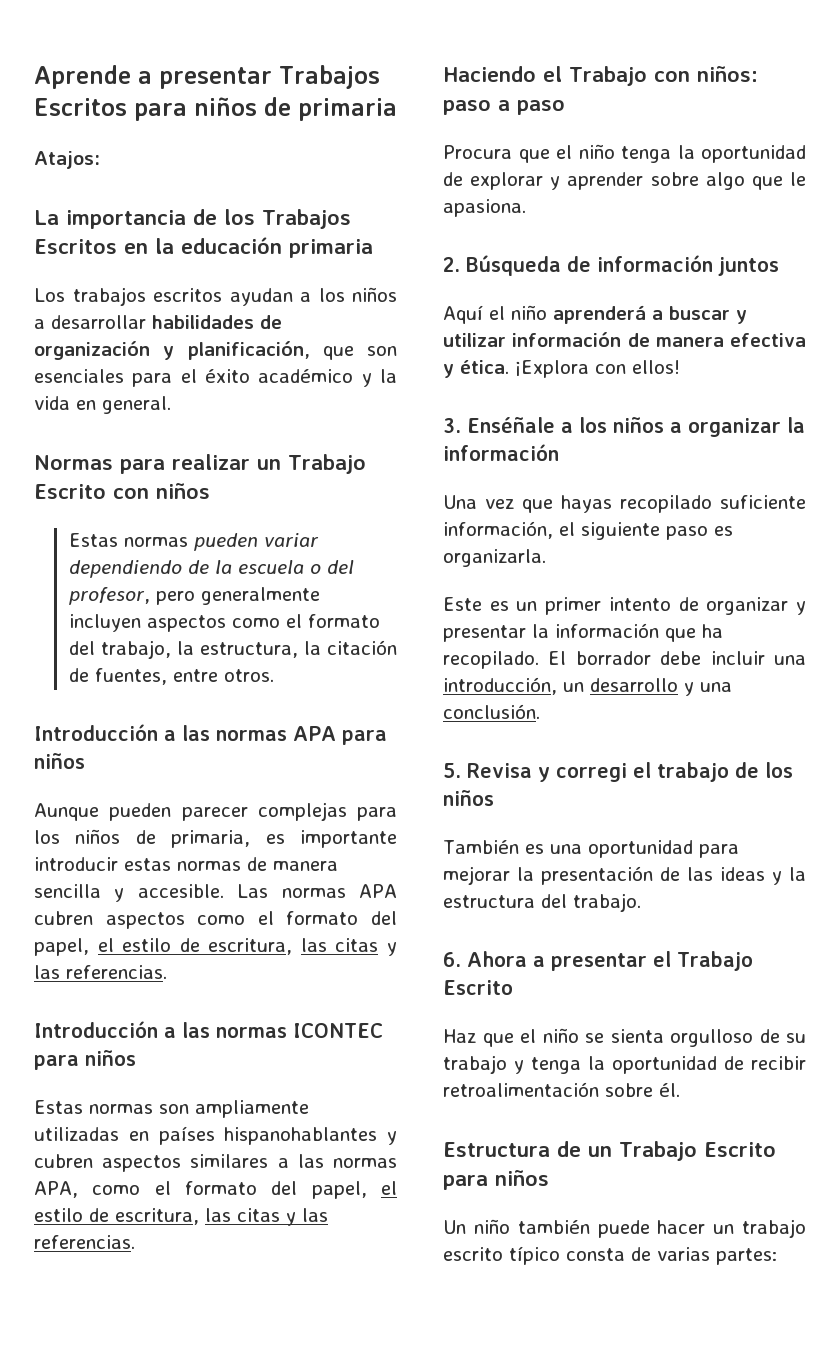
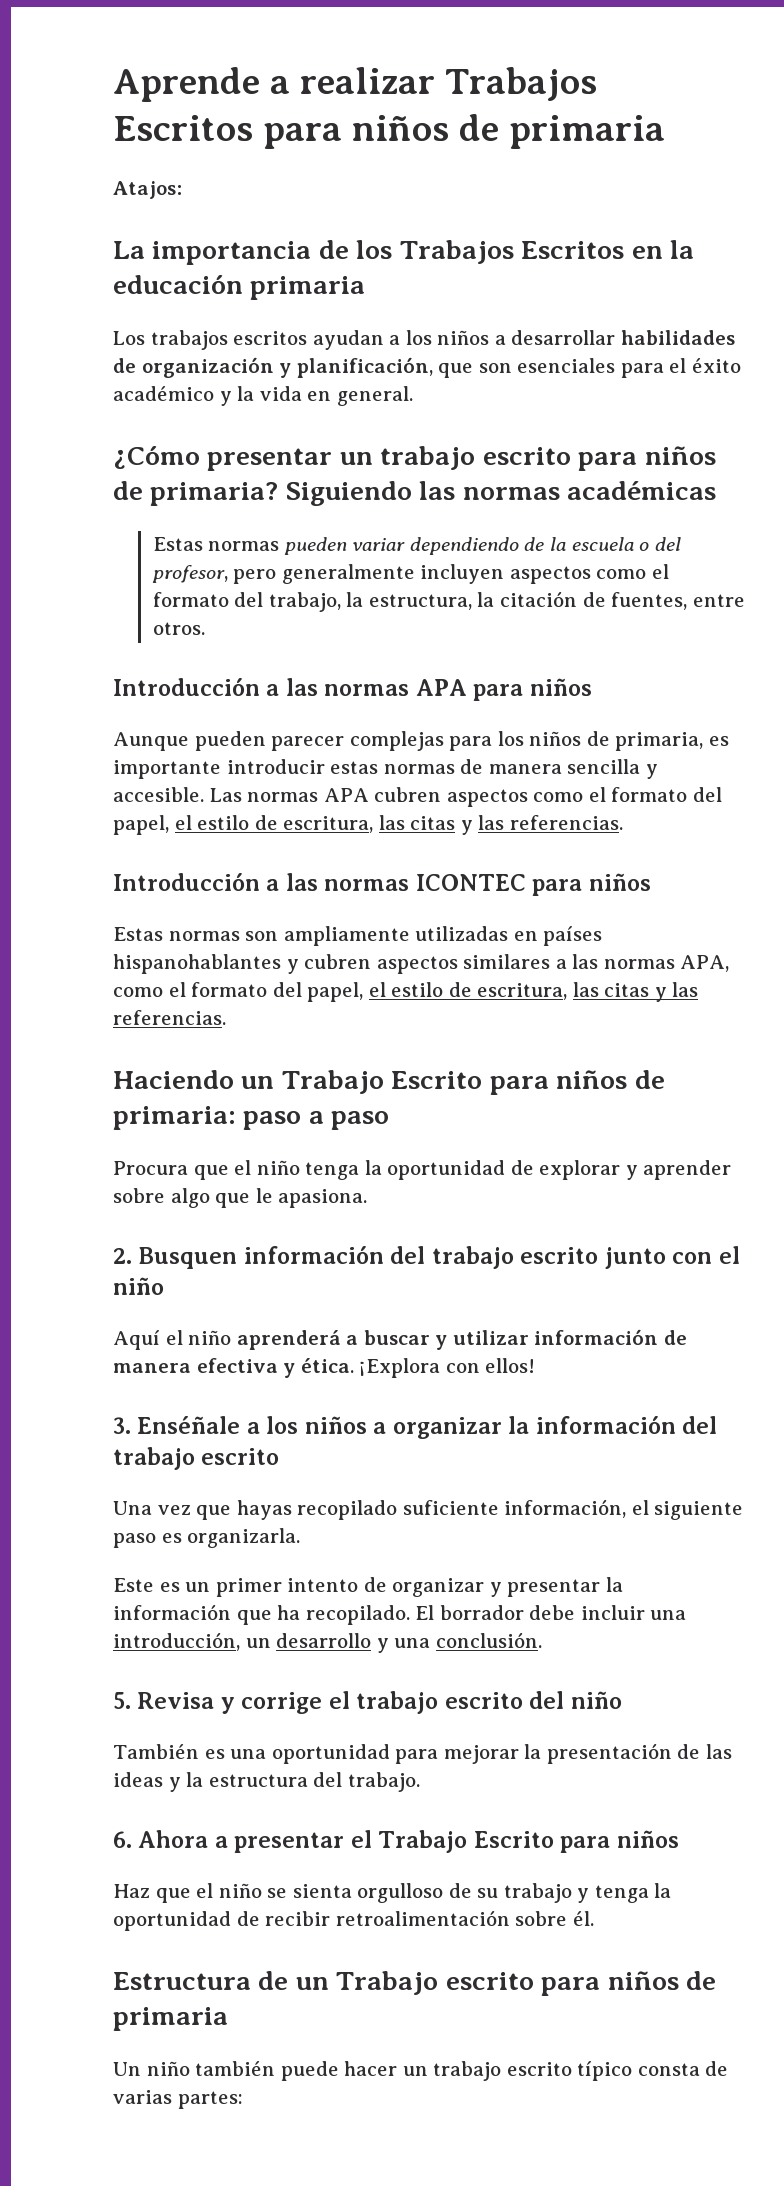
- Aprende a presentar Trabajos Escritos para niños de primaria
+ Aprende a realizar Trabajos Escritos para niños de primaria
- Normas para realizar un Trabajo Escrito con niños
+ ¿Cómo presentar un trabajo escrito para niños de primaria? Siguiendo las normas académicas
- Haciendo el Trabajo con niños: paso a paso
+ Haciendo un Trabajo Escrito para niños de primaria: paso a paso
- 2. Búsqueda de información juntos
+ 2. Busquen información del trabajo escrito junto con el niño
- 3. Enséñale a los niños a organizar la información
+ 3. Enséñale a los niños a organizar la información del trabajo escrito
- 5. Revisa y corregi el trabajo de los niños
+ 5. Revisa y corrige el trabajo escrito del niño
- 6. Ahora a presentar el Trabajo Escrito
+ 6. Ahora a presentar el Trabajo Escrito para niños
- Estructura de un Trabajo Escrito para niños
+ Estructura de un Trabajo escrito para niños de primaria

